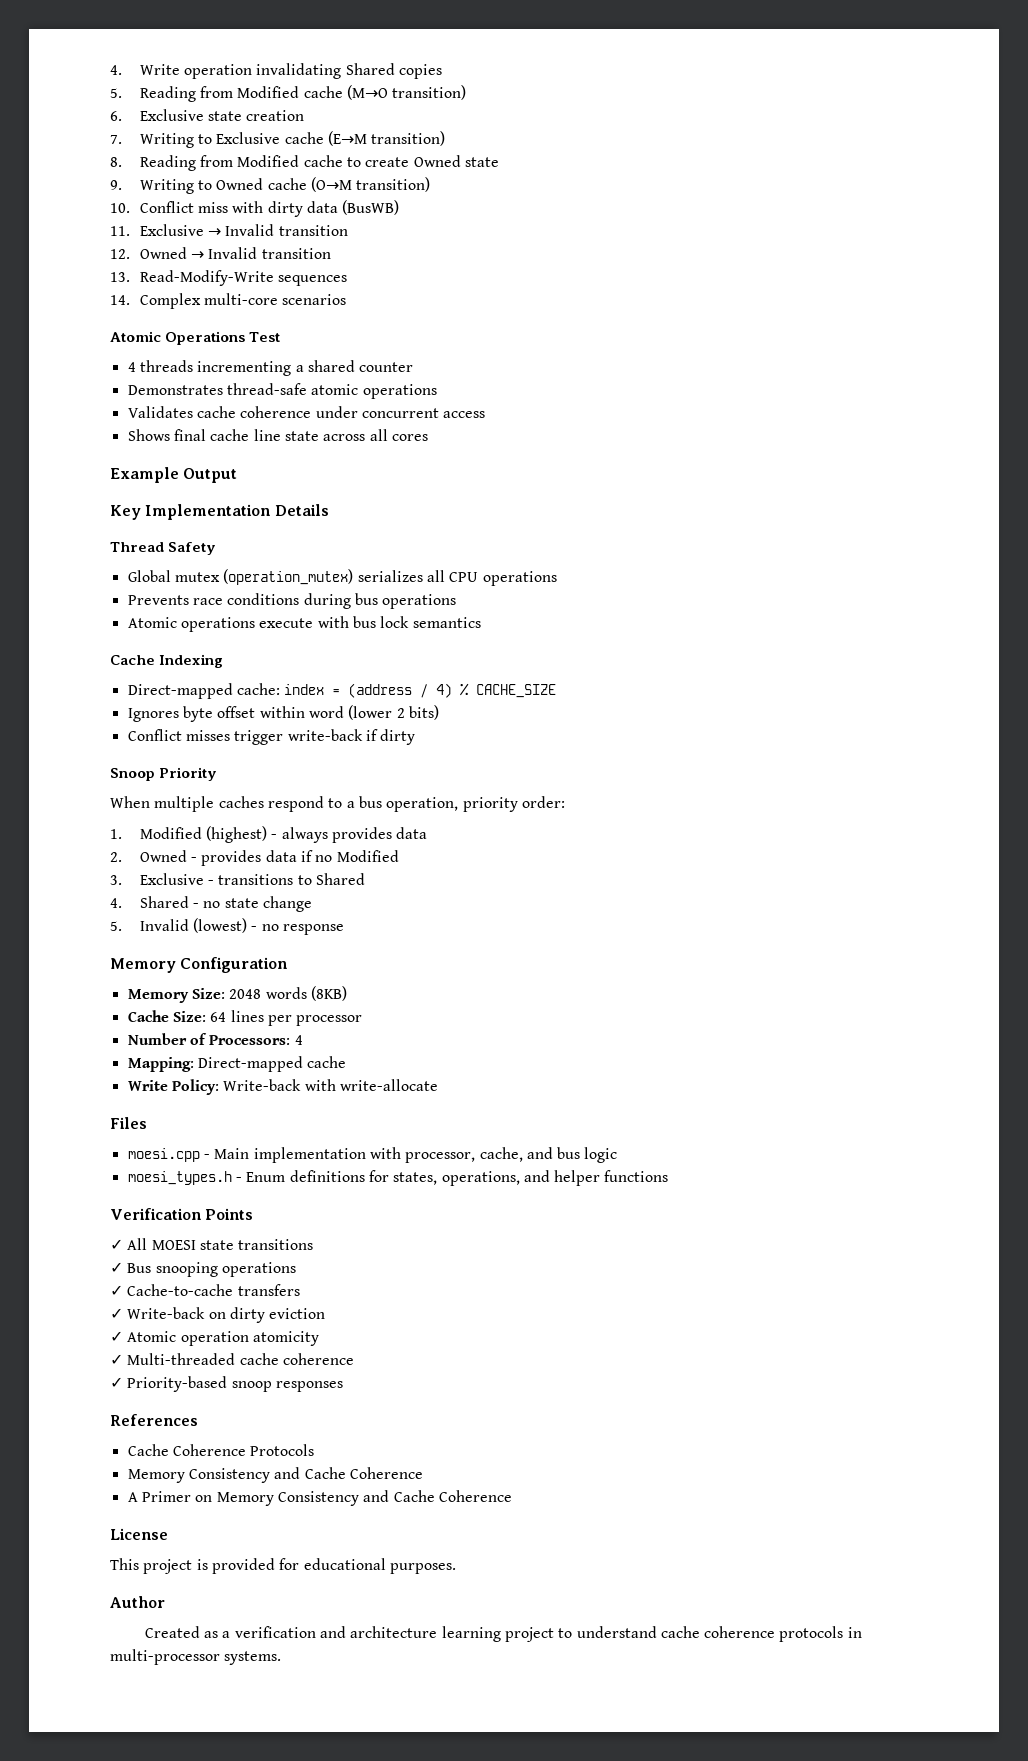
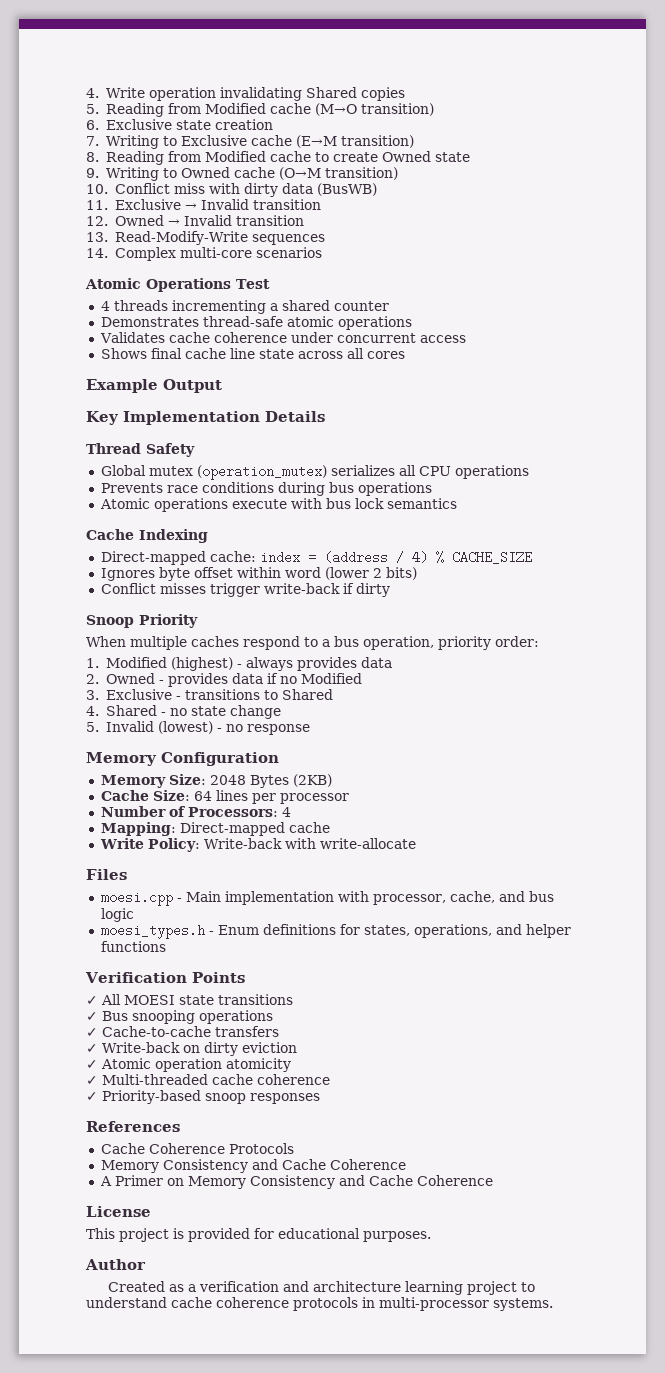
- Memory Size: 2048 words (8KB)
+ Memory Size: 2048 Bytes (2KB)

